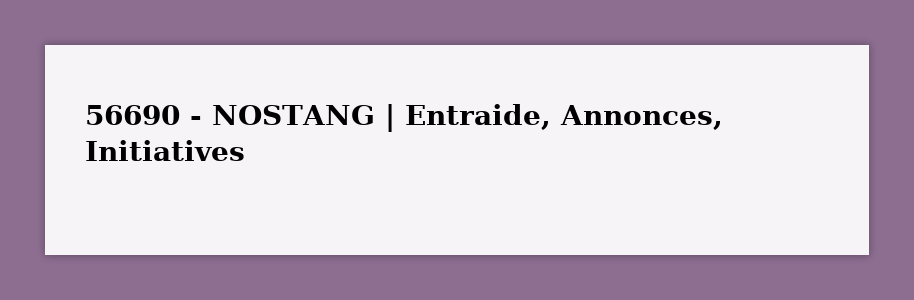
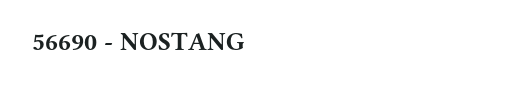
- 56690 - NOSTANG | Entraide, Annonces, Initiatives
+ 56690 - NOSTANG

